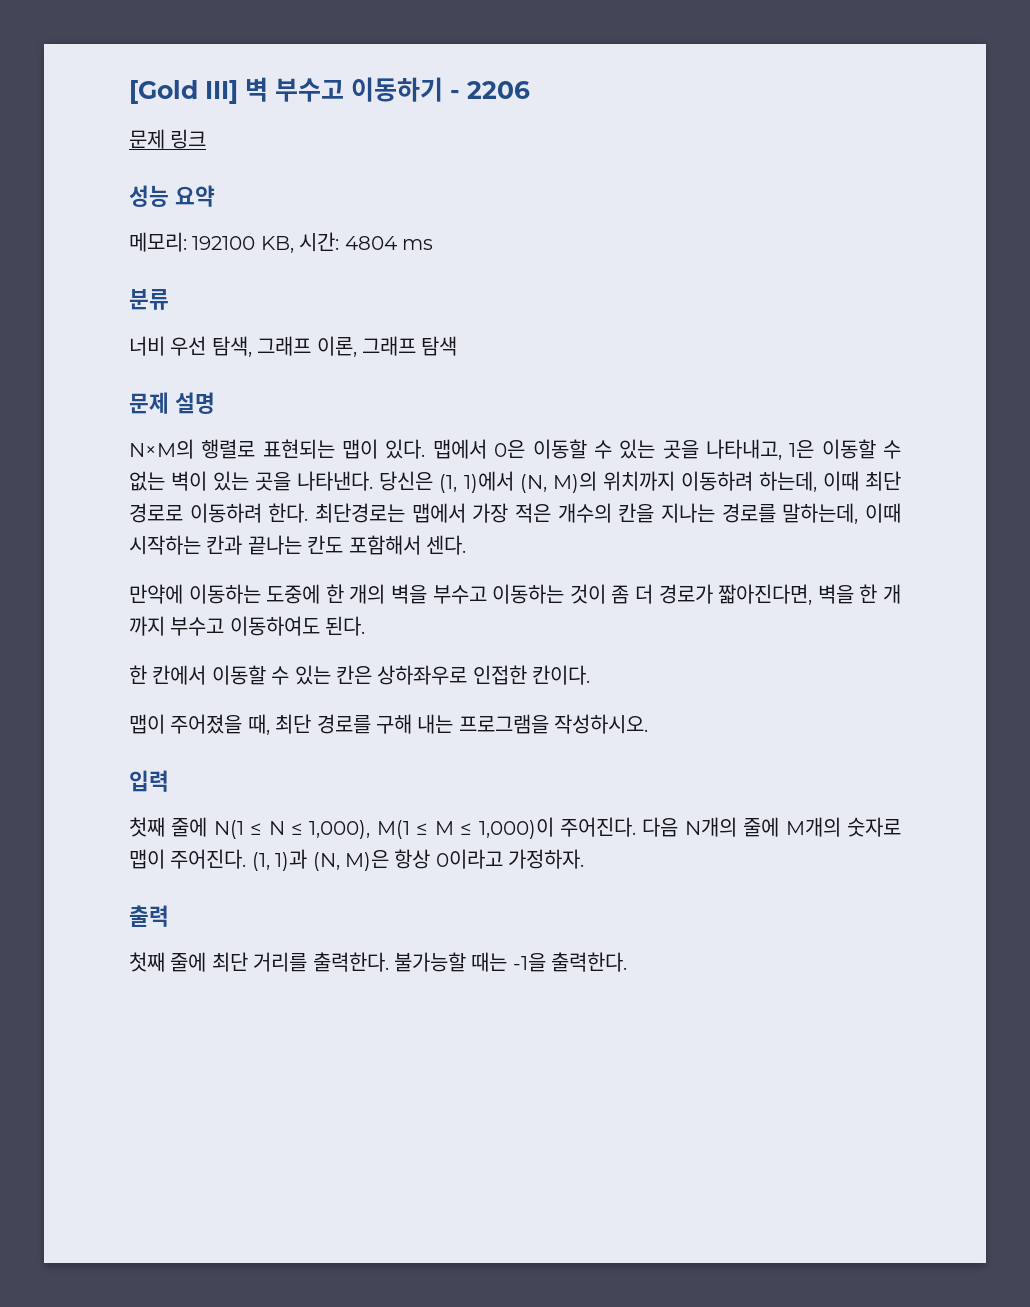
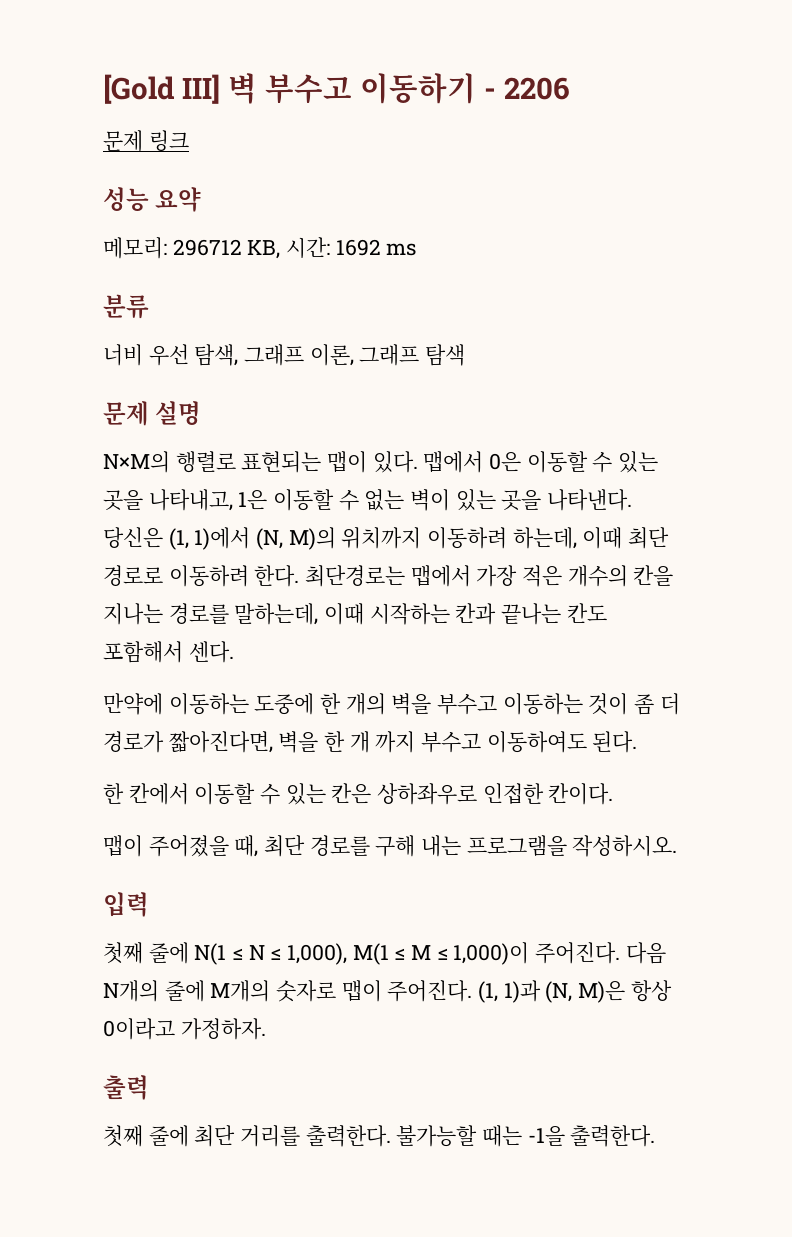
- 메모리: 192100 KB, 시간: 4804 ms
+ 메모리: 296712 KB, 시간: 1692 ms

